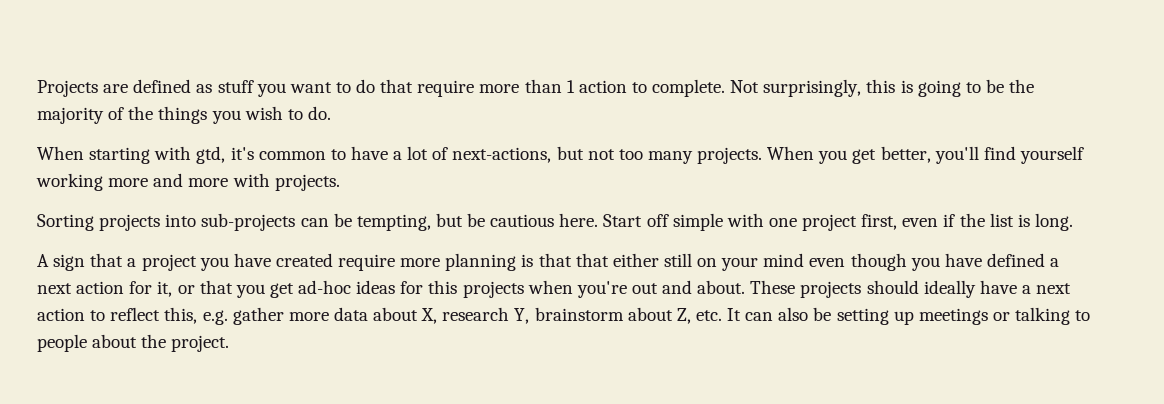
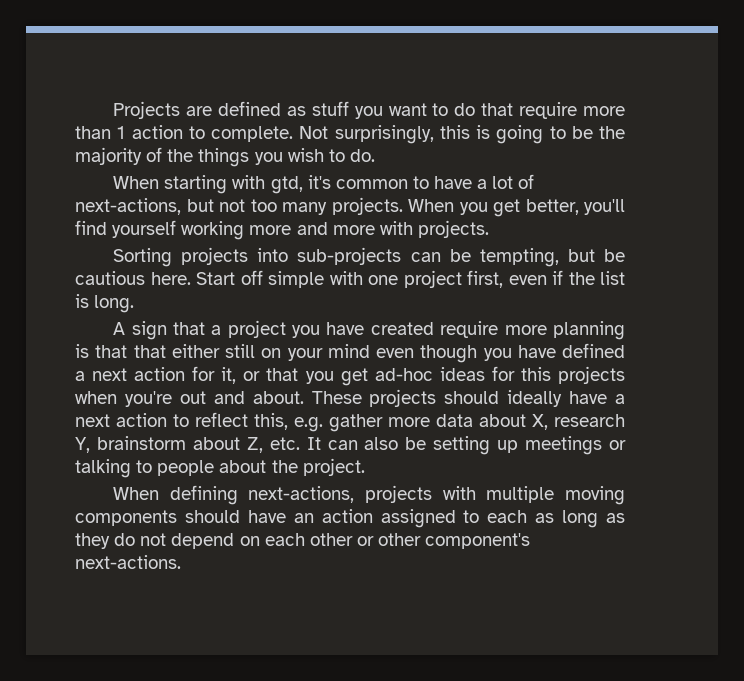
+ When defining next-actions, projects with multiple moving components should have an action assigned to each as long as they do not depend on each other or other component's next-actions.

